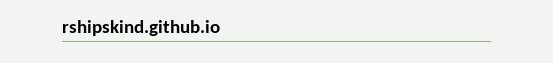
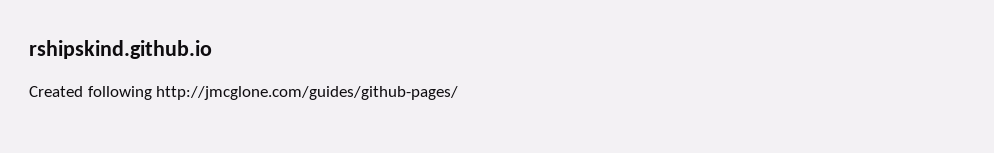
+ Created following http://jmcglone.com/guides/github-pages/

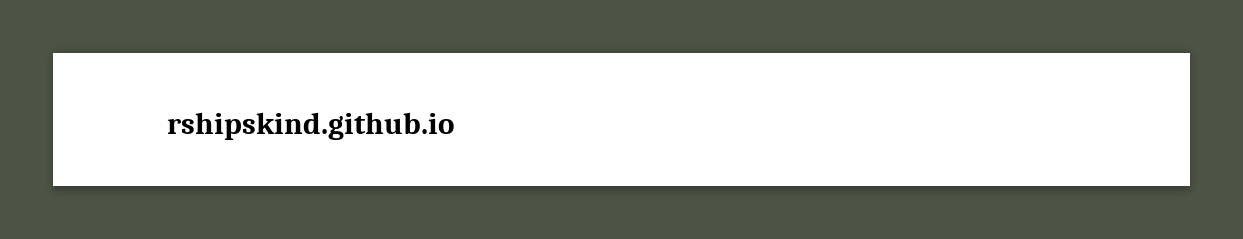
- Created following http://jmcglone.com/guides/github-pages/

